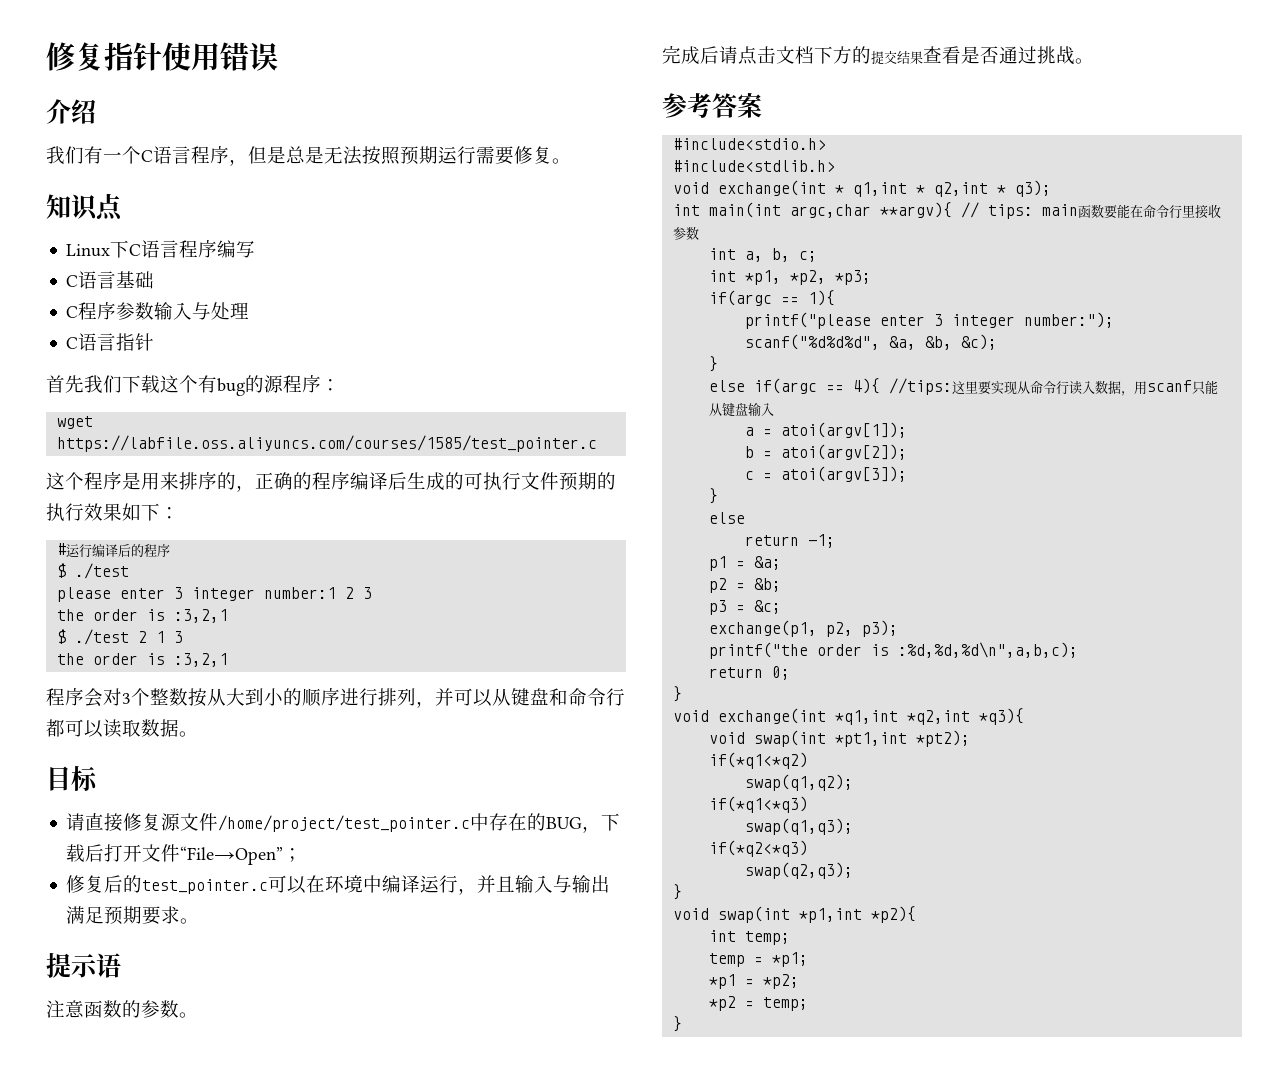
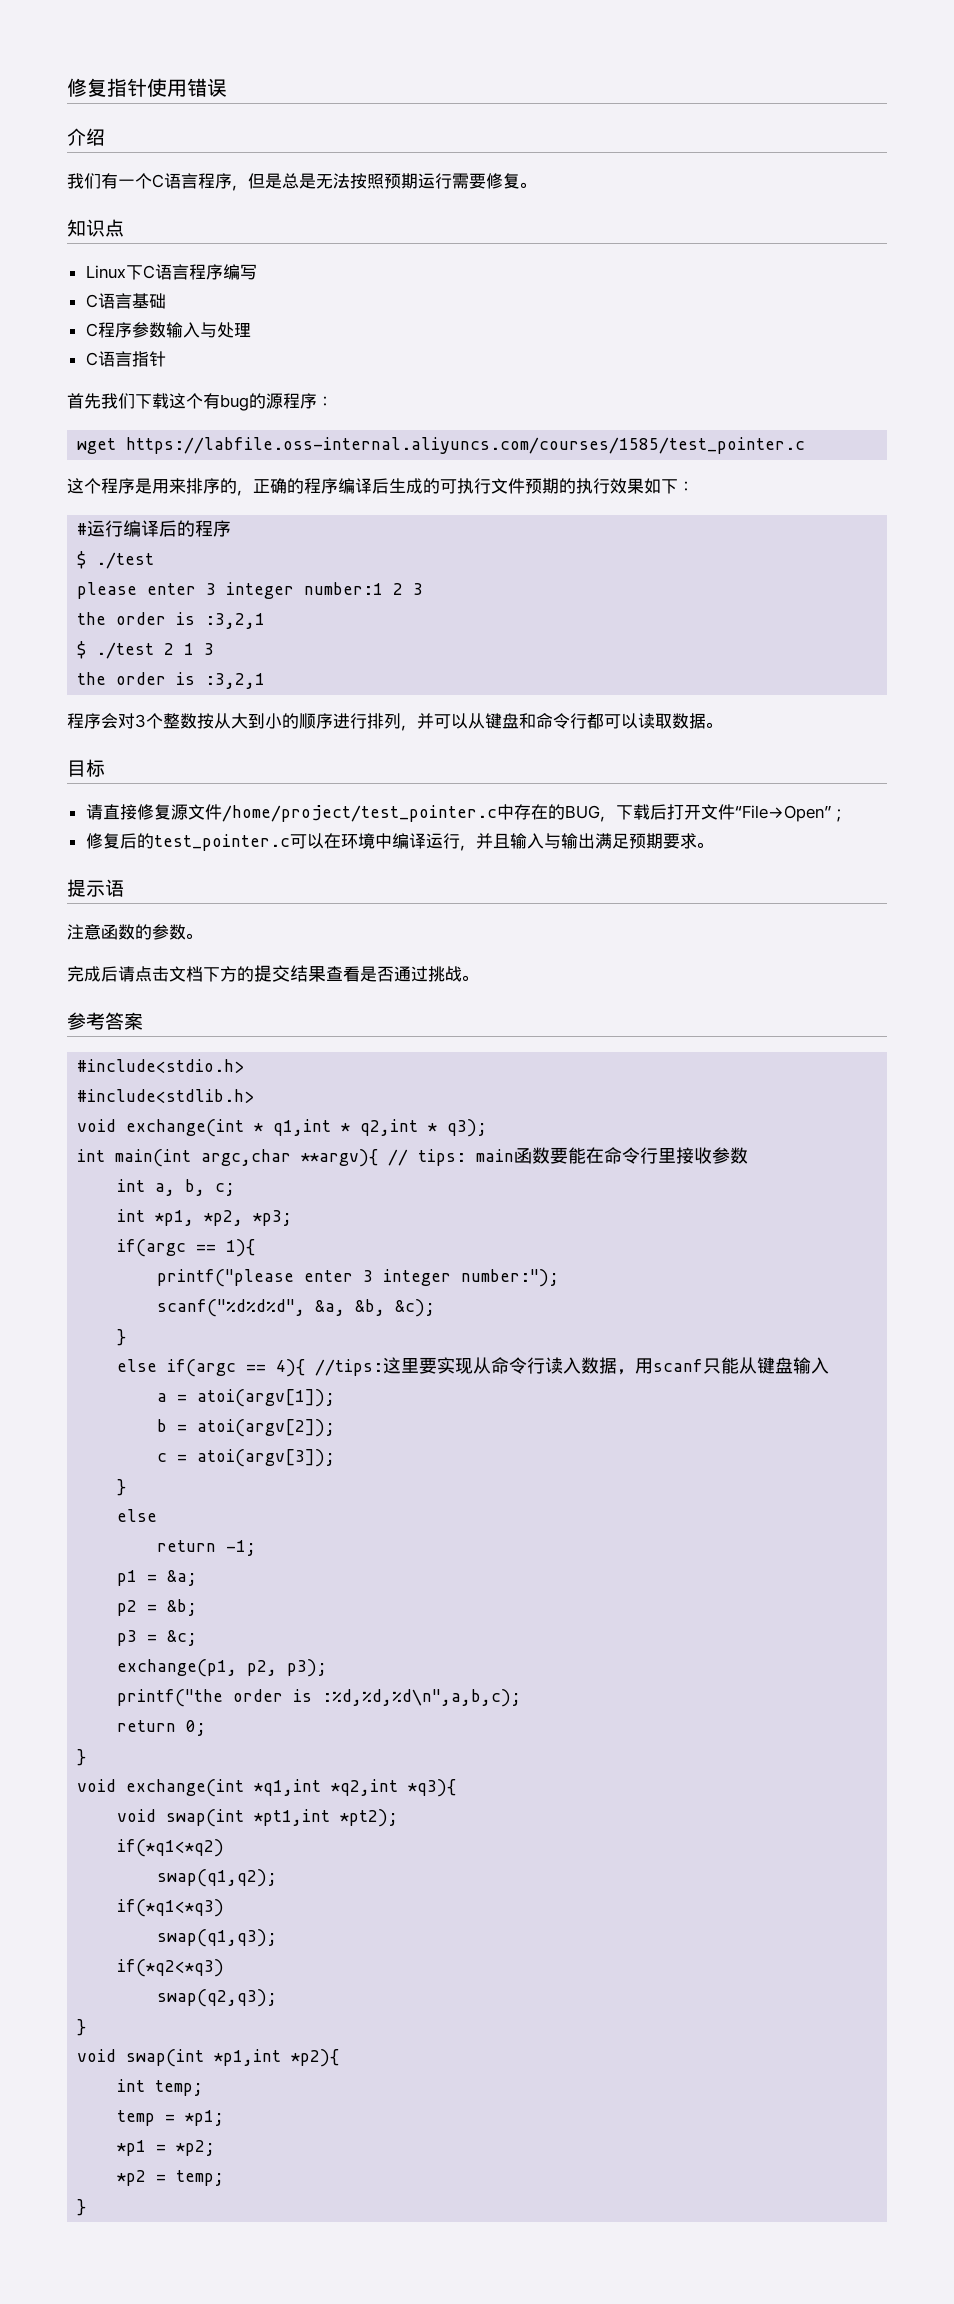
- wget https://labfile.oss.aliyuncs.com/courses/1585/test_pointer.c
+ wget https://labfile.oss-internal.aliyuncs.com/courses/1585/test_pointer.c

